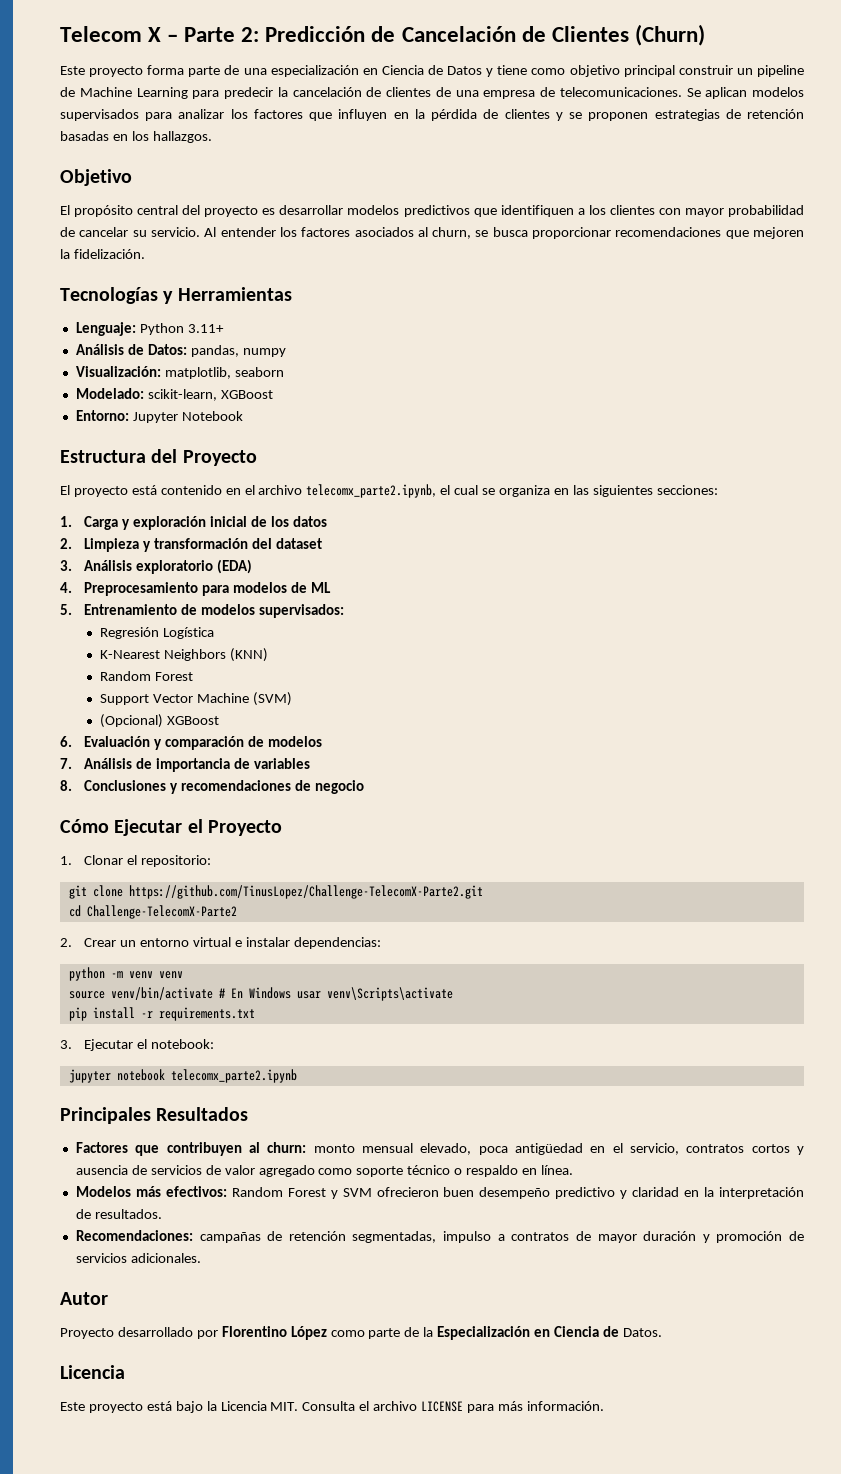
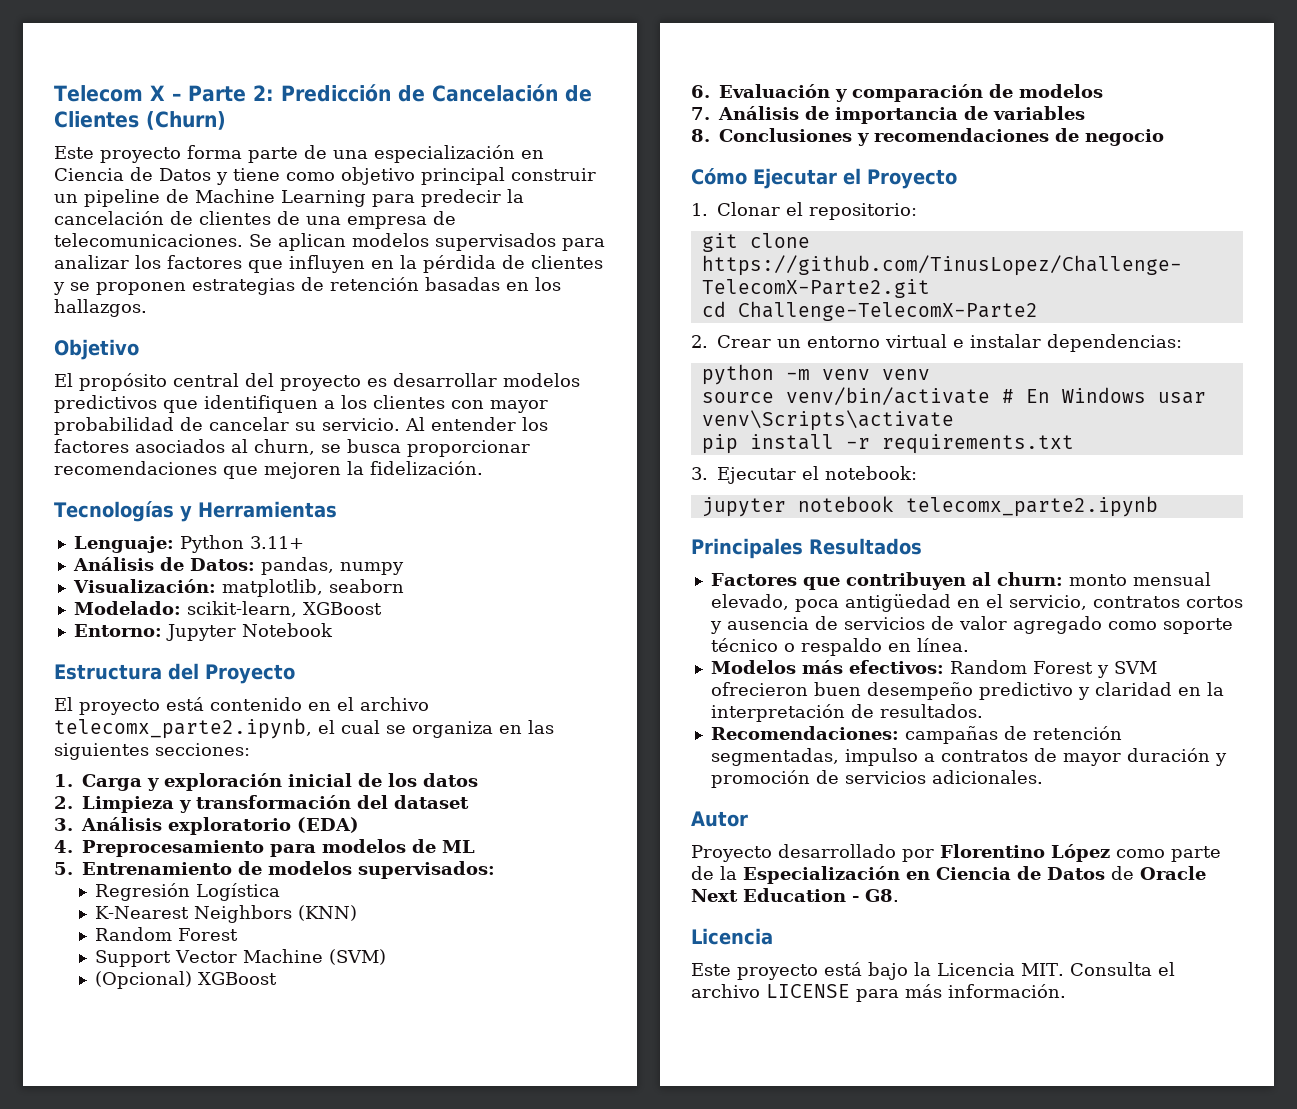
- Proyecto desarrollado por Florentino López como parte de la Especialización en Ciencia de Datos.
+ Proyecto desarrollado por Florentino López como parte de la Especialización en Ciencia de Datos de Oracle Next Education - G8.

